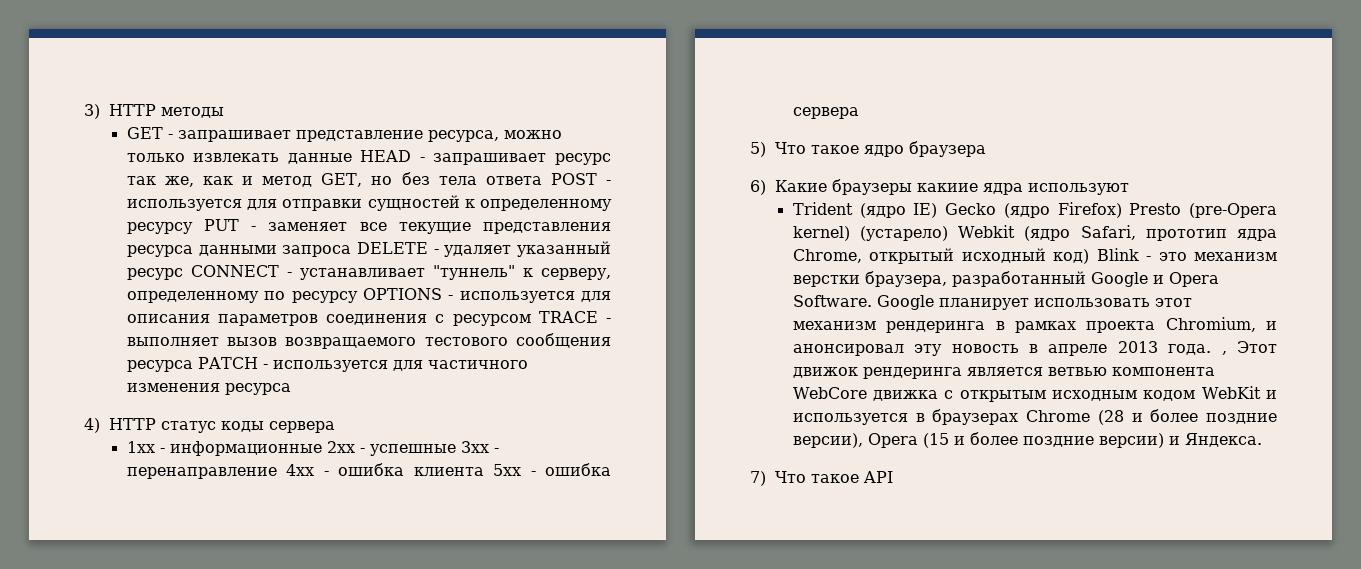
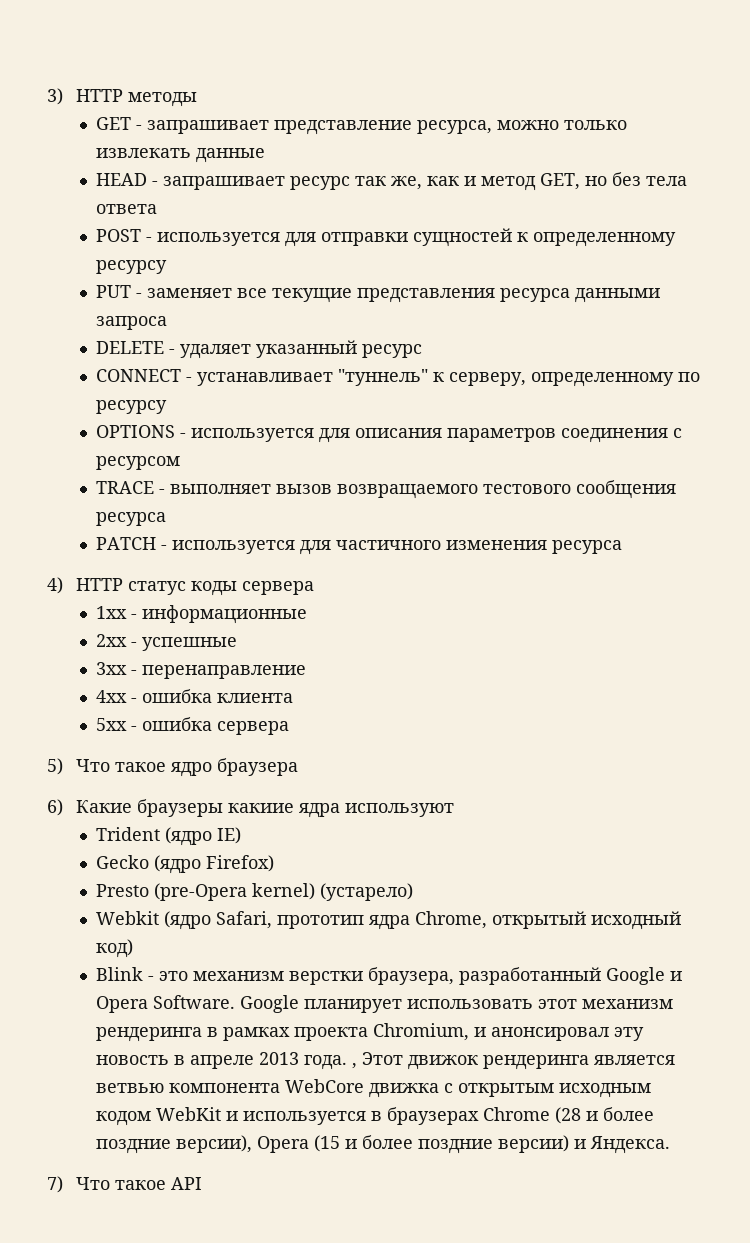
- GET - запрашивает представление ресурса, можно только извлекать данные HEAD - запрашивает ресурс так же, как и метод GET, но без тела ответа POST - используется для отправки сущностей к определенному ресурсу PUT - заменяет все текущие представления ресурса данными запроса DELETE - удаляет указанный ресурс CONNECT - устанавливает "туннель" к серверу, определенному по ресурсу OPTIONS - используется для описания параметров соединения с ресурсом TRACE - выполняет вызов возвращаемого тестового сообщения ресурса PATCH - используется для частичного изменения ресурса
+ GET - запрашивает представление ресурса, можно только извлекать данные
+ HEAD - запрашивает ресурс так же, как и метод GET, но без тела ответа
+ POST - используется для отправки сущностей к определенному ресурсу
+ PUT - заменяет все текущие представления ресурса данными запроса
+ DELETE - удаляет указанный ресурс
+ CONNECT - устанавливает "туннель" к серверу, определенному по ресурсу
+ OPTIONS - используется для описания параметров соединения с ресурсом
+ TRACE - выполняет вызов возвращаемого тестового сообщения ресурса
+ PATCH - используется для частичного изменения ресурса
- 1хх - информационные 2хх - успешные 3хх - перенаправление 4хх - ошибка клиента 5хх - ошибка сервера
+ 1хх - информационные
+ 2хх - успешные
+ 3хх - перенаправление
+ 4хх - ошибка клиента
+ 5хх - ошибка сервера
- Trident (ядро IE) Gecko (ядро Firefox) Presto (pre-Opera kernel) (устарело) Webkit (ядро Safari, прототип ядра Chrome, открытый исходный код) Blink - это механизм верстки браузера, разработанный Google и Opera Software.
+ Trident (ядро IE)
+ Gecko (ядро Firefox)
+ Presto (pre-Opera kernel) (устарело)
+ Webkit (ядро Safari, прототип ядра Chrome, открытый исходный код)
+ Blink - это механизм верстки браузера, разработанный Google и Opera Software.

